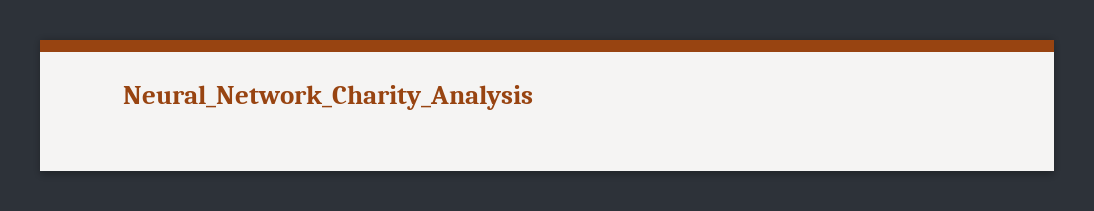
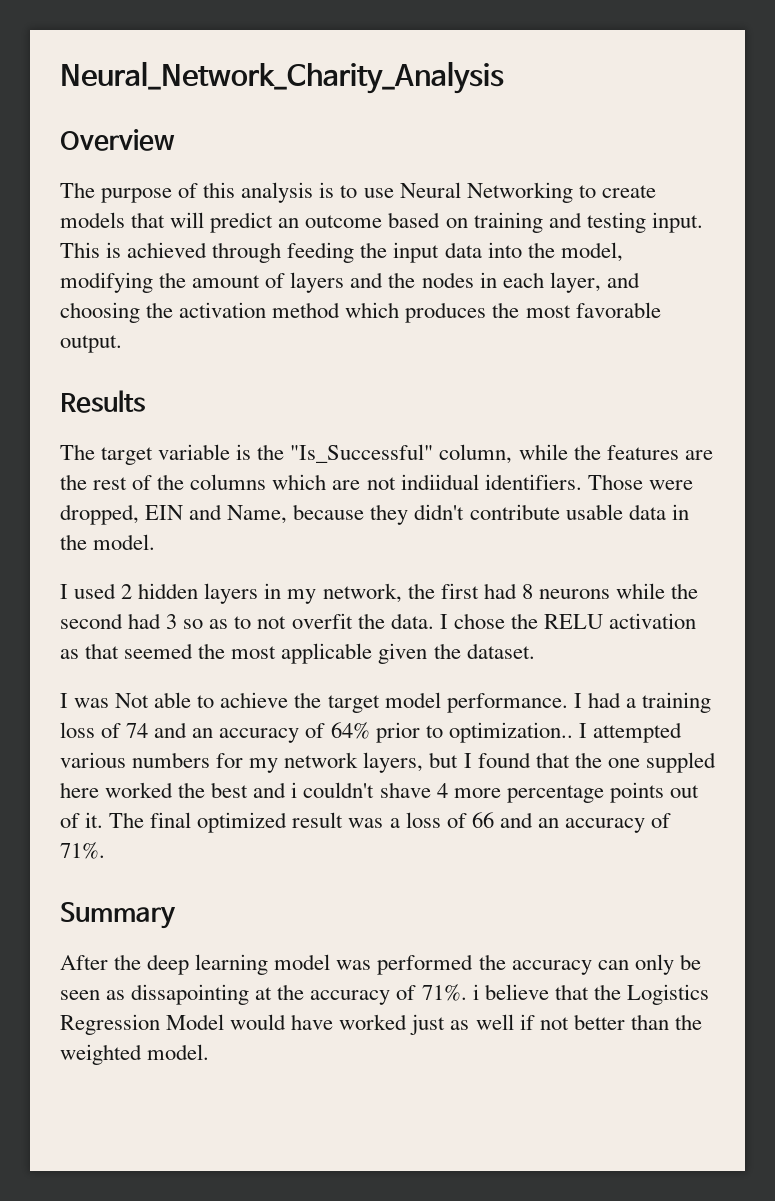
+ Overview
+ The purpose of this analysis is to use Neural Networking to create models that will predict an outcome based on training and testing input. This is achieved through feeding the input data into the model, modifying the amount of layers and the nodes in each layer, and choosing the activation method which produces the most favorable output.
+ Results
+ The target variable is the "Is_Successful" column, while the features are the rest of the columns which are not indiidual identifiers. Those were dropped, EIN and Name, because they didn't contribute usable data in the model.
+ I used 2 hidden layers in my network, the first had 8 neurons while the second had 3 so as to not overfit the data. I chose the RELU activation as that seemed the most applicable given the dataset.
+ I was Not able to achieve the target model performance. I had a training loss of 74 and an accuracy of 64% prior to optimization.. I attempted various numbers for my network layers, but I found that the one suppled here worked the best and i couldn't shave 4 more percentage points out of it. The final optimized result was a loss of 66 and an accuracy of 71%.
+ Summary
+ After the deep learning model was performed the accuracy can only be seen as dissapointing at the accuracy of 71%. i believe that the Logistics Regression Model would have worked just as well if not better than the weighted model.

